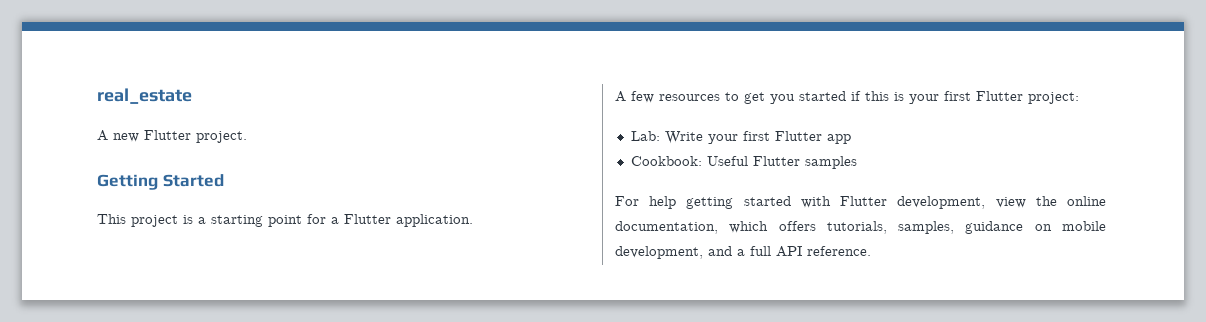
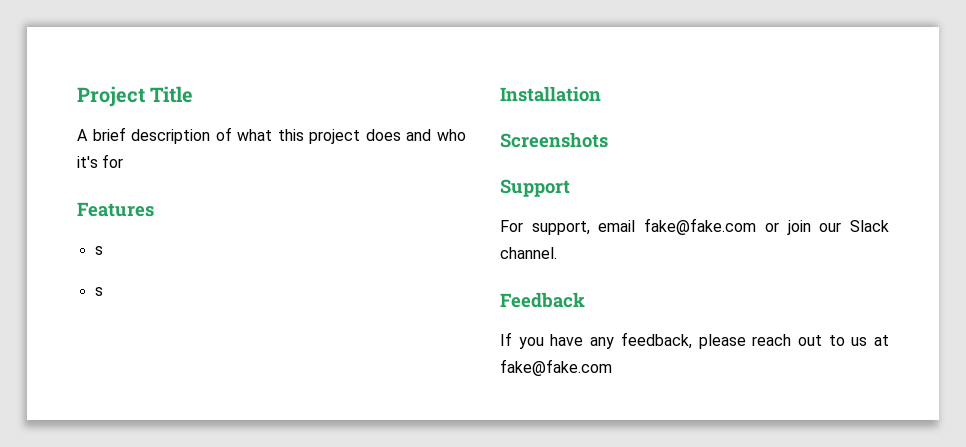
- real_estate
- A new Flutter project.
- Getting Started
- This project is a starting point for a Flutter application.
- A few resources to get you started if this is your first Flutter project:
- Lab: Write your first Flutter app
- Cookbook: Useful Flutter samples
- For help getting started with Flutter development, view the online documentation, which offers tutorials, samples, guidance on mobile development, and a full API reference.
+ Project Title
+ A brief description of what this project does and who it's for
+ Features
+ s
+ s
+ Installation
+ Screenshots
+ Support
+ For support, email fake@fake.com or join our Slack channel.
+ Feedback
+ If you have any feedback, please reach out to us at fake@fake.com

